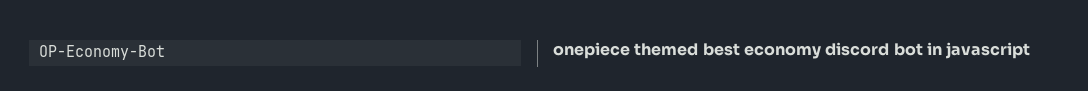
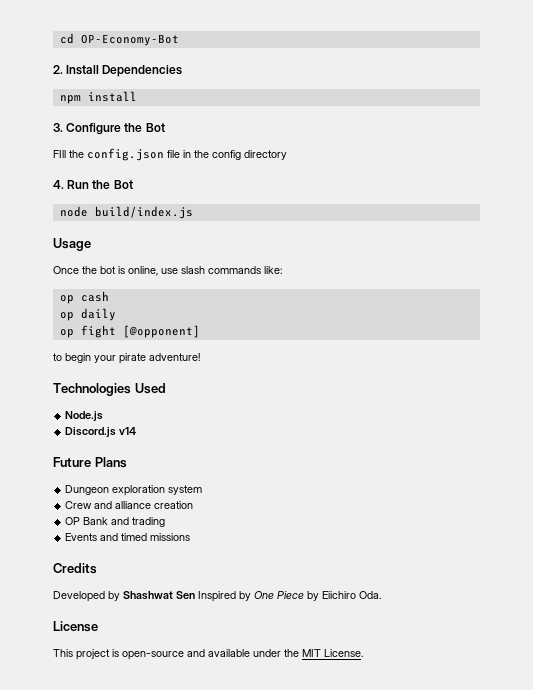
- OP-Economy-Bot
+ cd OP-Economy-Bot
- onepiece themed best economy discord bot in javascript
+ 2. Install Dependencies
+ npm install
+ 3. Configure the Bot
+ FIll the config.json file in the config directory
+ 4. Run the Bot
+ node build/index.js
+ Usage
+ Once the bot is online, use slash commands like:
+ op cash
+ op daily
+ op fight [@opponent]
+ to begin your pirate adventure!
+ Technologies Used
+ Node.js
+ Discord.js v14
+ Future Plans
+ Dungeon exploration system
+ Crew and alliance creation
+ OP Bank and trading
+ Events and timed missions
+ Credits
+ Developed by Shashwat Sen Inspired by One Piece by Eiichiro Oda.
+ License
+ This project is open-source and available under the MIT License.

